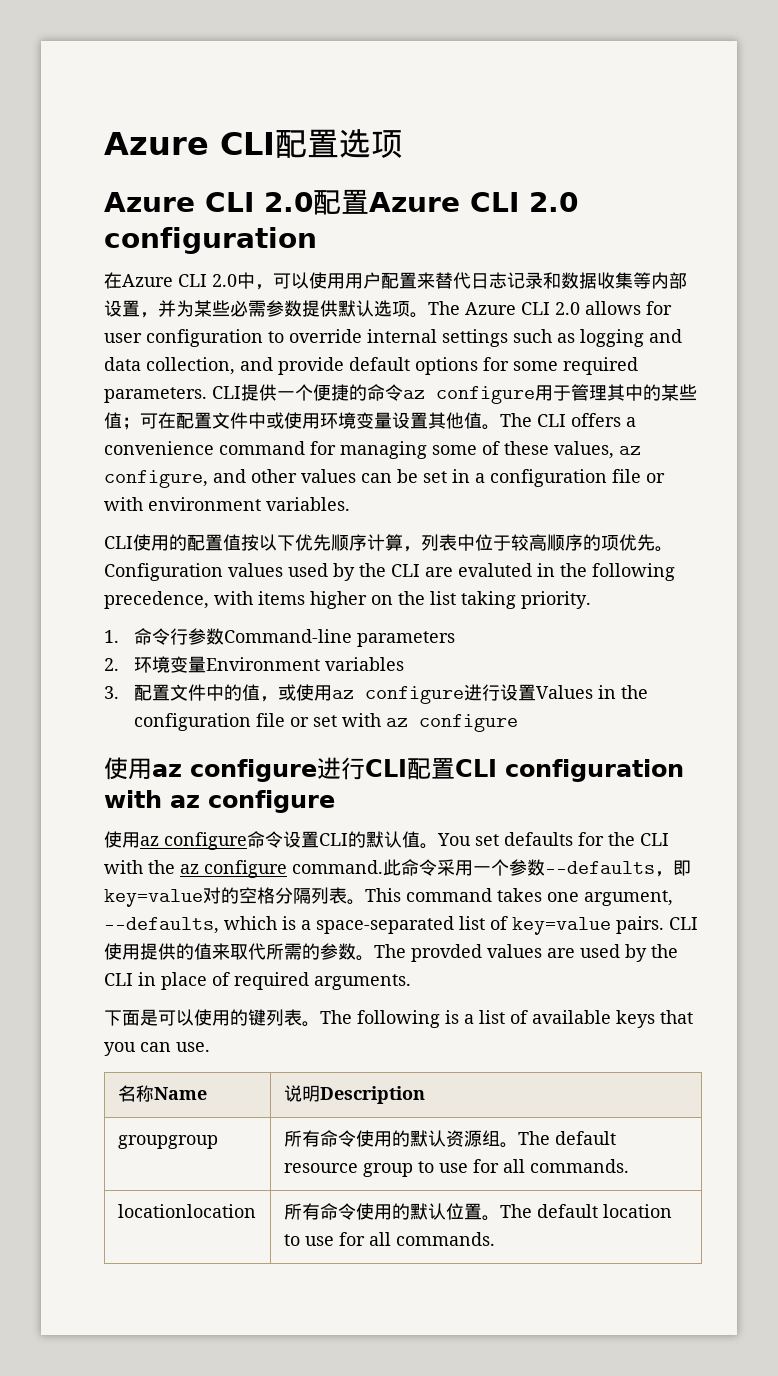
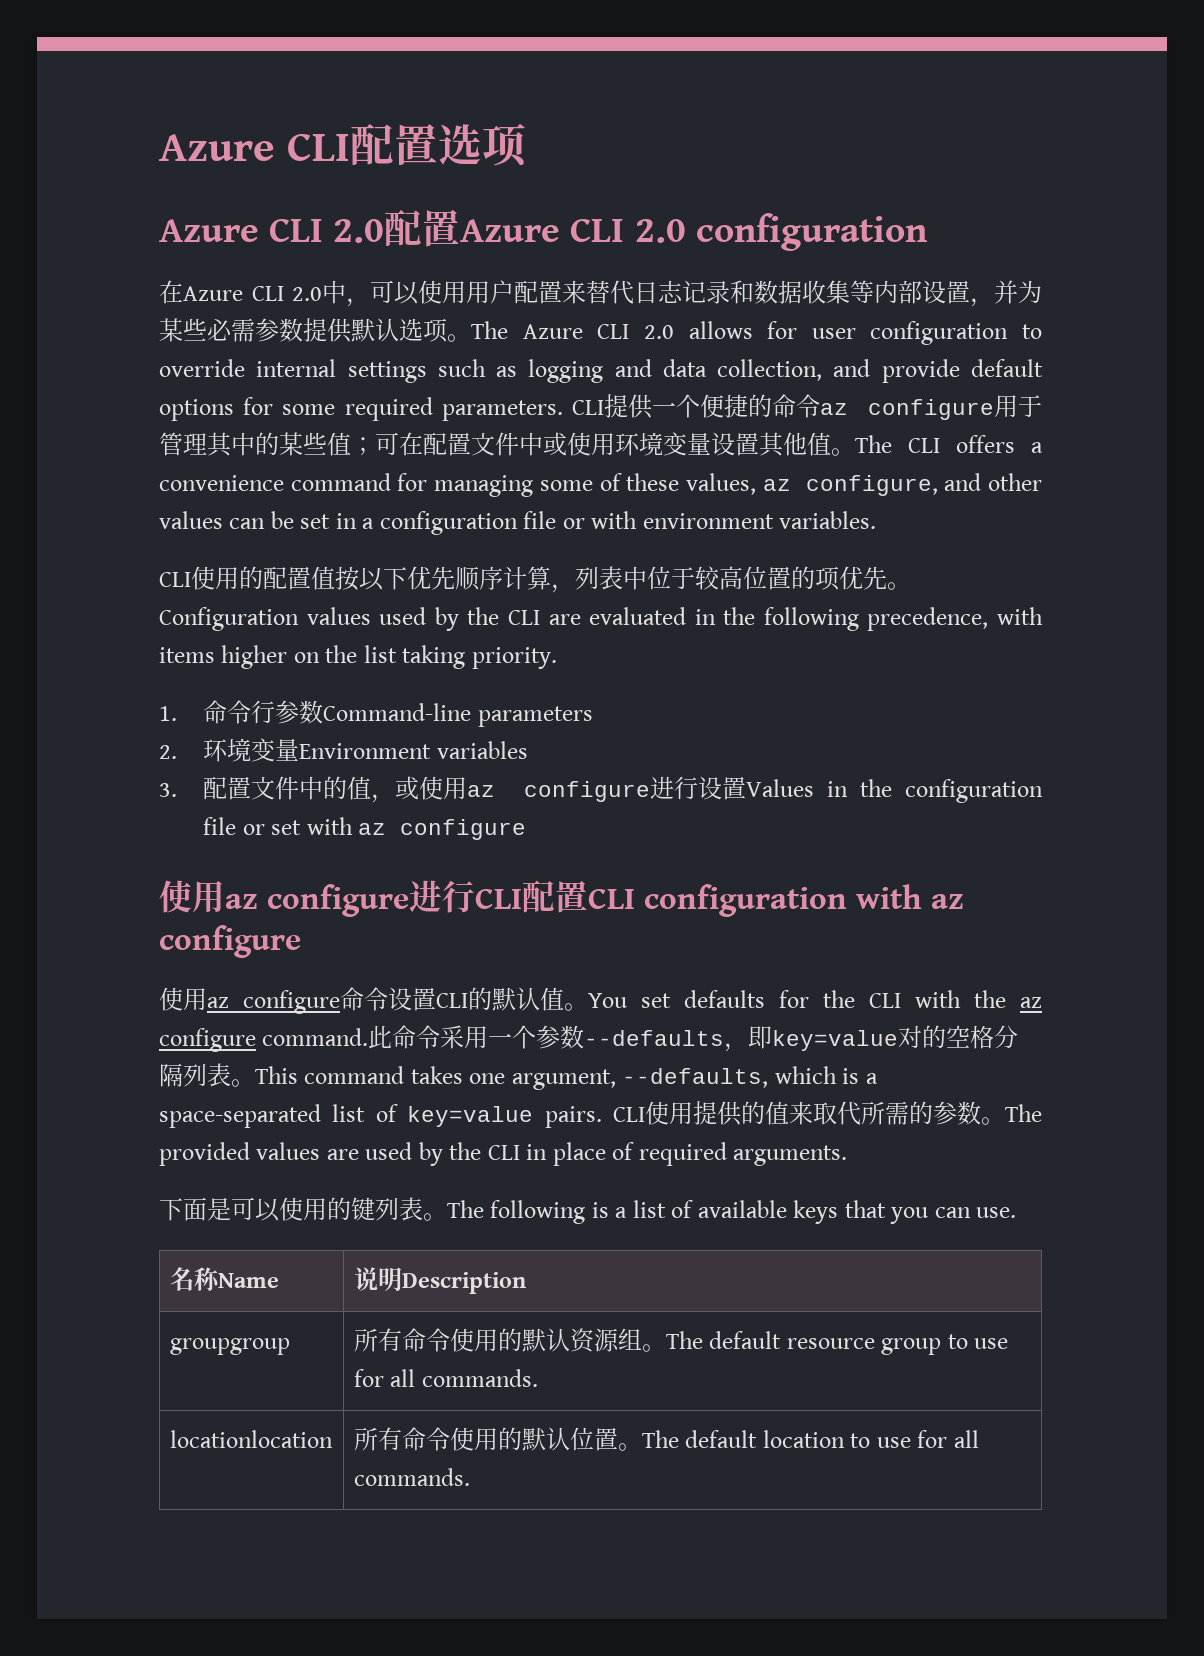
- CLI使用的配置值按以下优先顺序计算，列表中位于较高顺序的项优先。
+ CLI使用的配置值按以下优先顺序计算，列表中位于较高位置的项优先。
- Configuration values used by the CLI are evaluted in the following precedence, with items higher on the list taking priority.
+ Configuration values used by the CLI are evaluated in the following precedence, with items higher on the list taking priority.
- The provded values are used by the CLI in place of required arguments.
+ The provided values are used by the CLI in place of required arguments.

